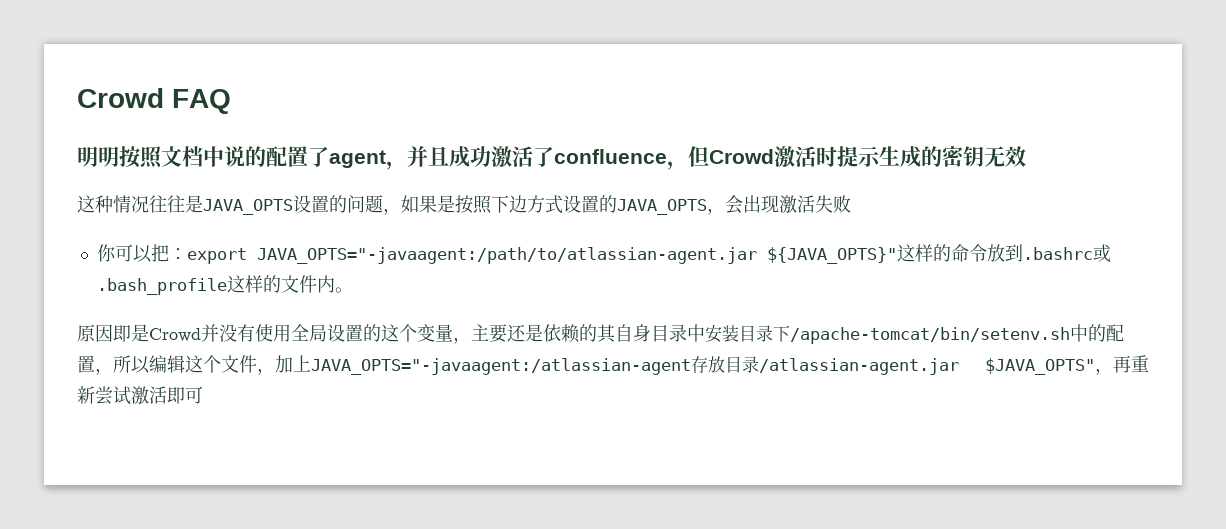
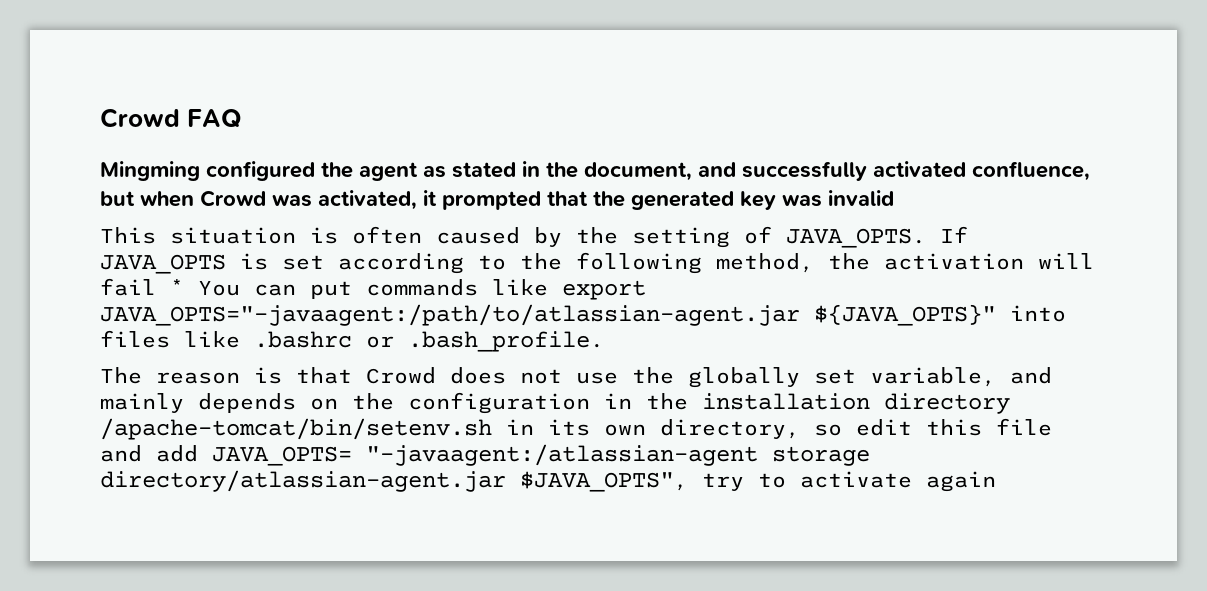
- 明明按照文档中说的配置了agent，并且成功激活了confluence，但Crowd激活时提示生成的密钥无效
- 这种情况往往是JAVA_OPTS设置的问题，如果是按照下边方式设置的JAVA_OPTS，会出现激活失败
- 你可以把：export JAVA_OPTS="-javaagent:/path/to/atlassian-agent.jar ${JAVA_OPTS}"这样的命令放到.bashrc或.bash_profile这样的文件内。
- 原因即是Crowd并没有使用全局设置的这个变量，主要还是依赖的其自身目录中安装目录下/apache-tomcat/bin/setenv.sh中的配置，所以编辑这个文件，加上JAVA_OPTS="-javaagent:/atlassian-agent存放目录/atlassian-agent.jar $JAVA_OPTS"，再重新尝试激活即可
+ Mingming configured the agent as stated in the document, and successfully activated confluence, but when Crowd was activated, it prompted that the generated key was invalid
+ This situation is often caused by the setting of JAVA_OPTS. If JAVA_OPTS is set according to the following method, the activation will fail * You can put commands like export JAVA_OPTS="-javaagent:/path/to/atlassian-agent.jar ${JAVA_OPTS}" into files like .bashrc or .bash_profile.
+ The reason is that Crowd does not use the globally set variable, and mainly depends on the configuration in the installation directory /apache-tomcat/bin/setenv.sh in its own directory, so edit this file and add JAVA_OPTS= "-javaagent:/atlassian-agent storage directory/atlassian-agent.jar $JAVA_OPTS", try to activate again

